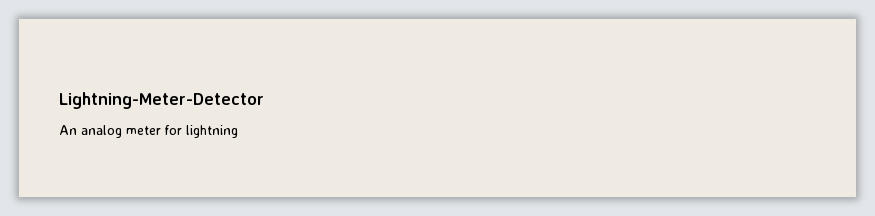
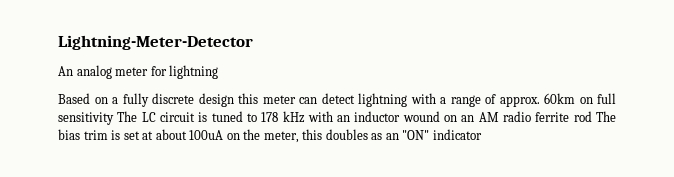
+ Based on a fully discrete design this meter can detect lightning with a range of approx. 60km on full sensitivity The LC circuit is tuned to 178 kHz with an inductor wound on an AM radio ferrite rod The bias trim is set at about 100uA on the meter, this doubles as an "ON" indicator

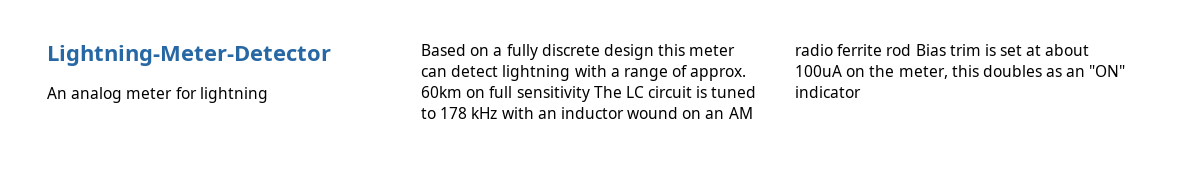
- Based on a fully discrete design this meter can detect lightning with a range of approx. 60km on full sensitivity The LC circuit is tuned to 178 kHz with an inductor wound on an AM radio ferrite rod The bias trim is set at about 100uA on the meter, this doubles as an "ON" indicator
+ Based on a fully discrete design this meter can detect lightning with a range of approx. 60km on full sensitivity The LC circuit is tuned to 178 kHz with an inductor wound on an AM radio ferrite rod Bias trim is set at about 100uA on the meter, this doubles as an "ON" indicator

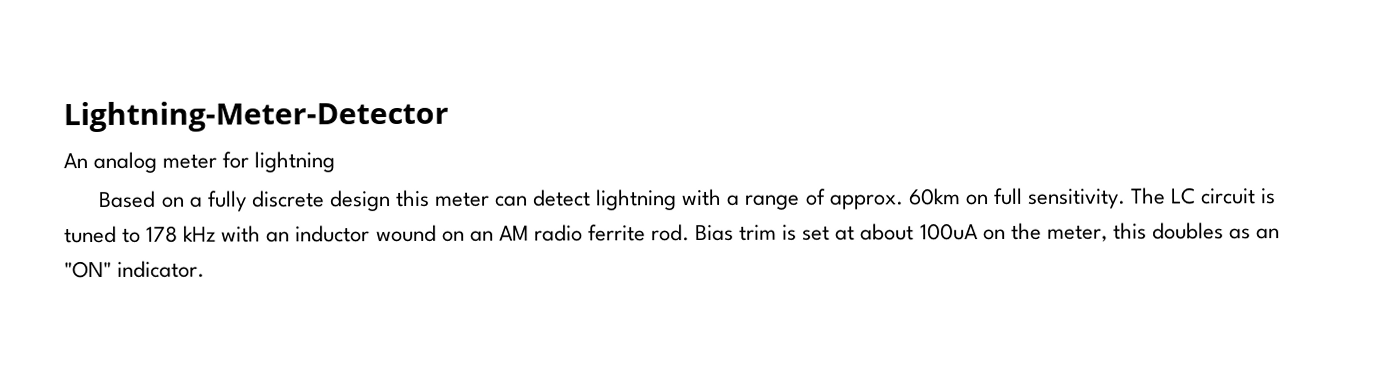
- Based on a fully discrete design this meter can detect lightning with a range of approx. 60km on full sensitivity The LC circuit is tuned to 178 kHz with an inductor wound on an AM radio ferrite rod Bias trim is set at about 100uA on the meter, this doubles as an "ON" indicator
+ Based on a fully discrete design this meter can detect lightning with a range of approx. 60km on full sensitivity. The LC circuit is tuned to 178 kHz with an inductor wound on an AM radio ferrite rod. Bias trim is set at about 100uA on the meter, this doubles as an "ON" indicator.

